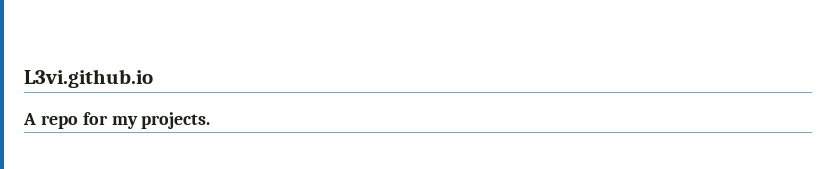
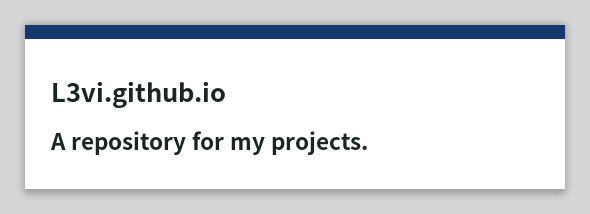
- A repo for my projects.
+ A repository for my projects.

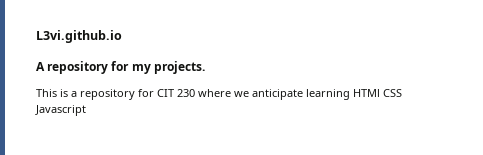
+ This is a repository for CIT 230 where we anticipate learning HTMl CSS Javascript

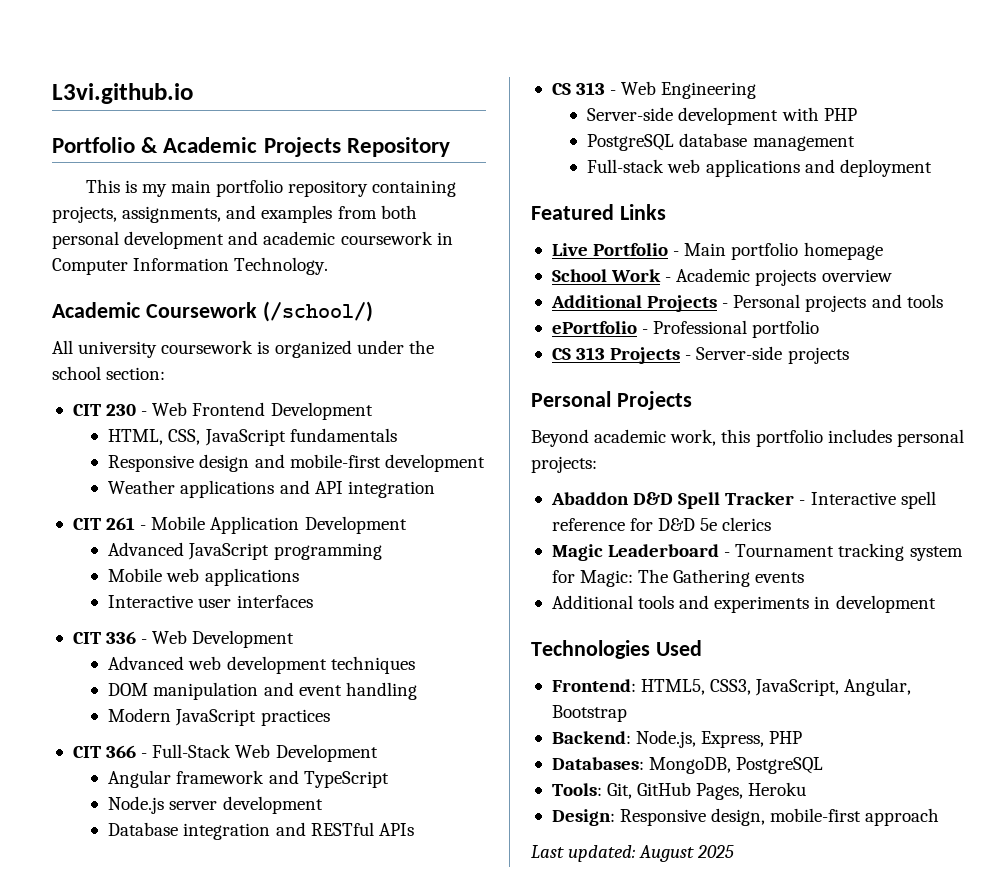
- A repository for my projects.
- This is a repository for CIT 230 where we anticipate learning HTMl CSS Javascript
+ Portfolio & Academic Projects Repository
+ This is my main portfolio repository containing projects, assignments, and examples from both personal development and academic coursework in Computer Information Technology.
+ Academic Coursework (/school/)
+ All university coursework is organized under the school section:
+ CIT 230 - Web Frontend Development
+ HTML, CSS, JavaScript fundamentals
+ Responsive design and mobile-first development
+ Weather applications and API integration
+ CIT 261 - Mobile Application Development
+ Advanced JavaScript programming
+ Mobile web applications
+ Interactive user interfaces
+ CIT 336 - Web Development
+ Advanced web development techniques
+ DOM manipulation and event handling
+ Modern JavaScript practices
+ CIT 366 - Full-Stack Web Development
+ Angular framework and TypeScript
+ Node.js server development
+ Database integration and RESTful APIs
+ CS 313 - Web Engineering
+ Server-side development with PHP
+ PostgreSQL database management
+ Full-stack web applications and deployment
+ Featured Links
+ Live Portfolio - Main portfolio homepage
+ School Work - Academic projects overview
+ Additional Projects - Personal projects and tools
+ ePortfolio - Professional portfolio
+ CS 313 Projects - Server-side projects
+ Personal Projects
+ Beyond academic work, this portfolio includes personal projects:
+ Abaddon D&D Spell Tracker - Interactive spell reference for D&D 5e clerics
+ Magic Leaderboard - Tournament tracking system for Magic: The Gathering events
+ Additional tools and experiments in development
+ Technologies Used
+ Frontend: HTML5, CSS3, JavaScript, Angular, Bootstrap
+ Backend: Node.js, Express, PHP
+ Databases: MongoDB, PostgreSQL
+ Tools: Git, GitHub Pages, Heroku
+ Design: Responsive design, mobile-first approach
+ Last updated: August 2025

